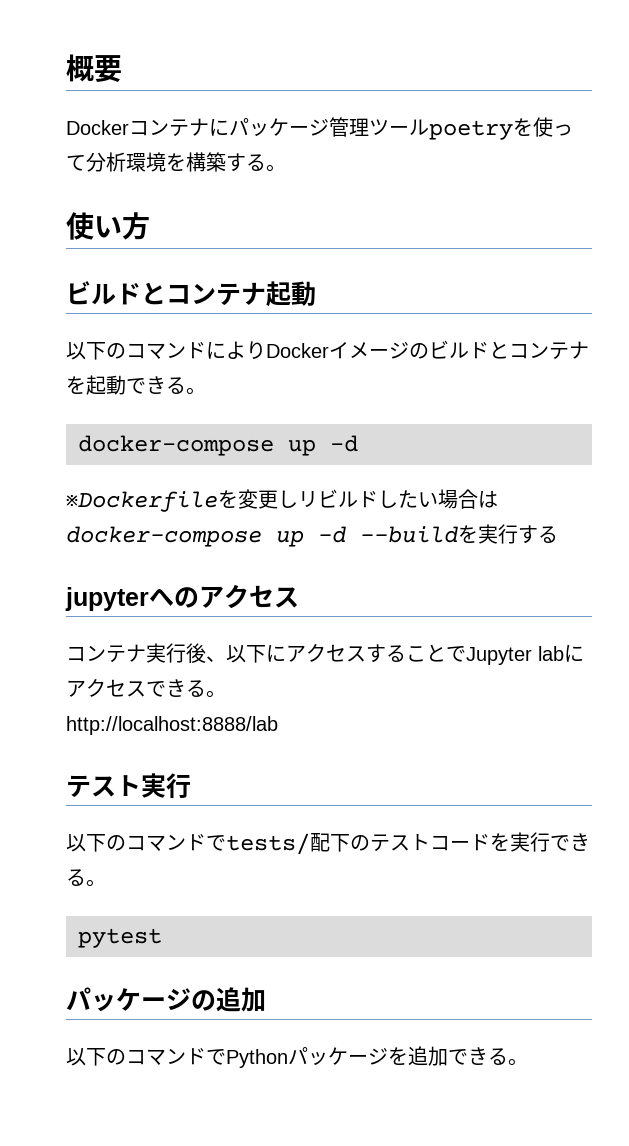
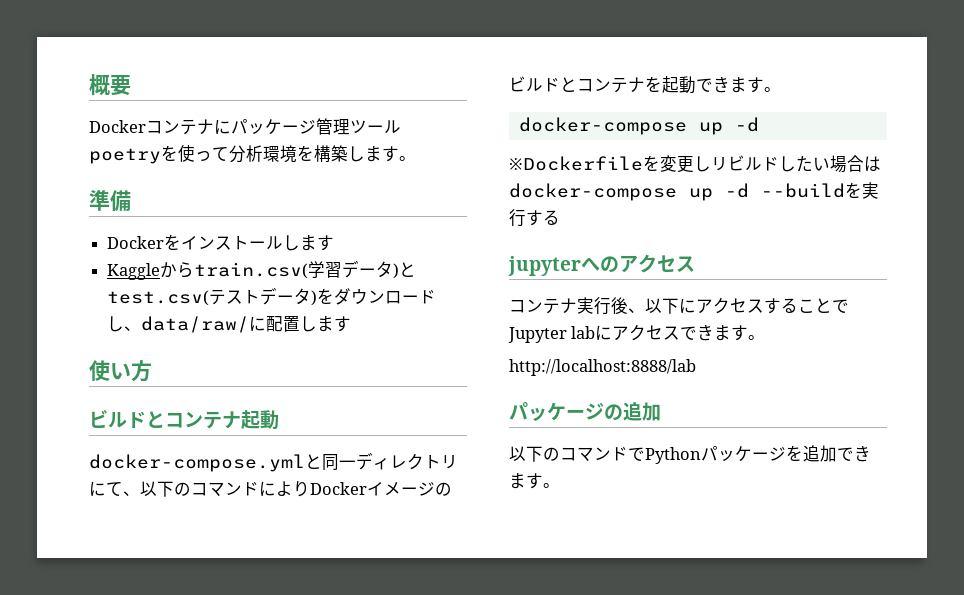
- Dockerコンテナにパッケージ管理ツールpoetryを使って分析環境を構築する。
+ Dockerコンテナにパッケージ管理ツールpoetryを使って分析環境を構築します。
+ 準備
+ Dockerをインストールします
+ Kaggleからtrain.csv(学習データ)とtest.csv(テストデータ)をダウンロードし、data/raw/に配置します
- 以下のコマンドによりDockerイメージのビルドとコンテナを起動できる。
+ docker-compose.ymlと同一ディレクトリにて、以下のコマンドによりDockerイメージのビルドとコンテナを起動できます。
- コンテナ実行後、以下にアクセスすることでJupyter labにアクセスできる。
+ コンテナ実行後、以下にアクセスすることでJupyter labにアクセスできます。
- テスト実行
- 以下のコマンドでtests/配下のテストコードを実行できる。
- pytest
- 以下のコマンドでPythonパッケージを追加できる。
+ 以下のコマンドでPythonパッケージを追加できます。

